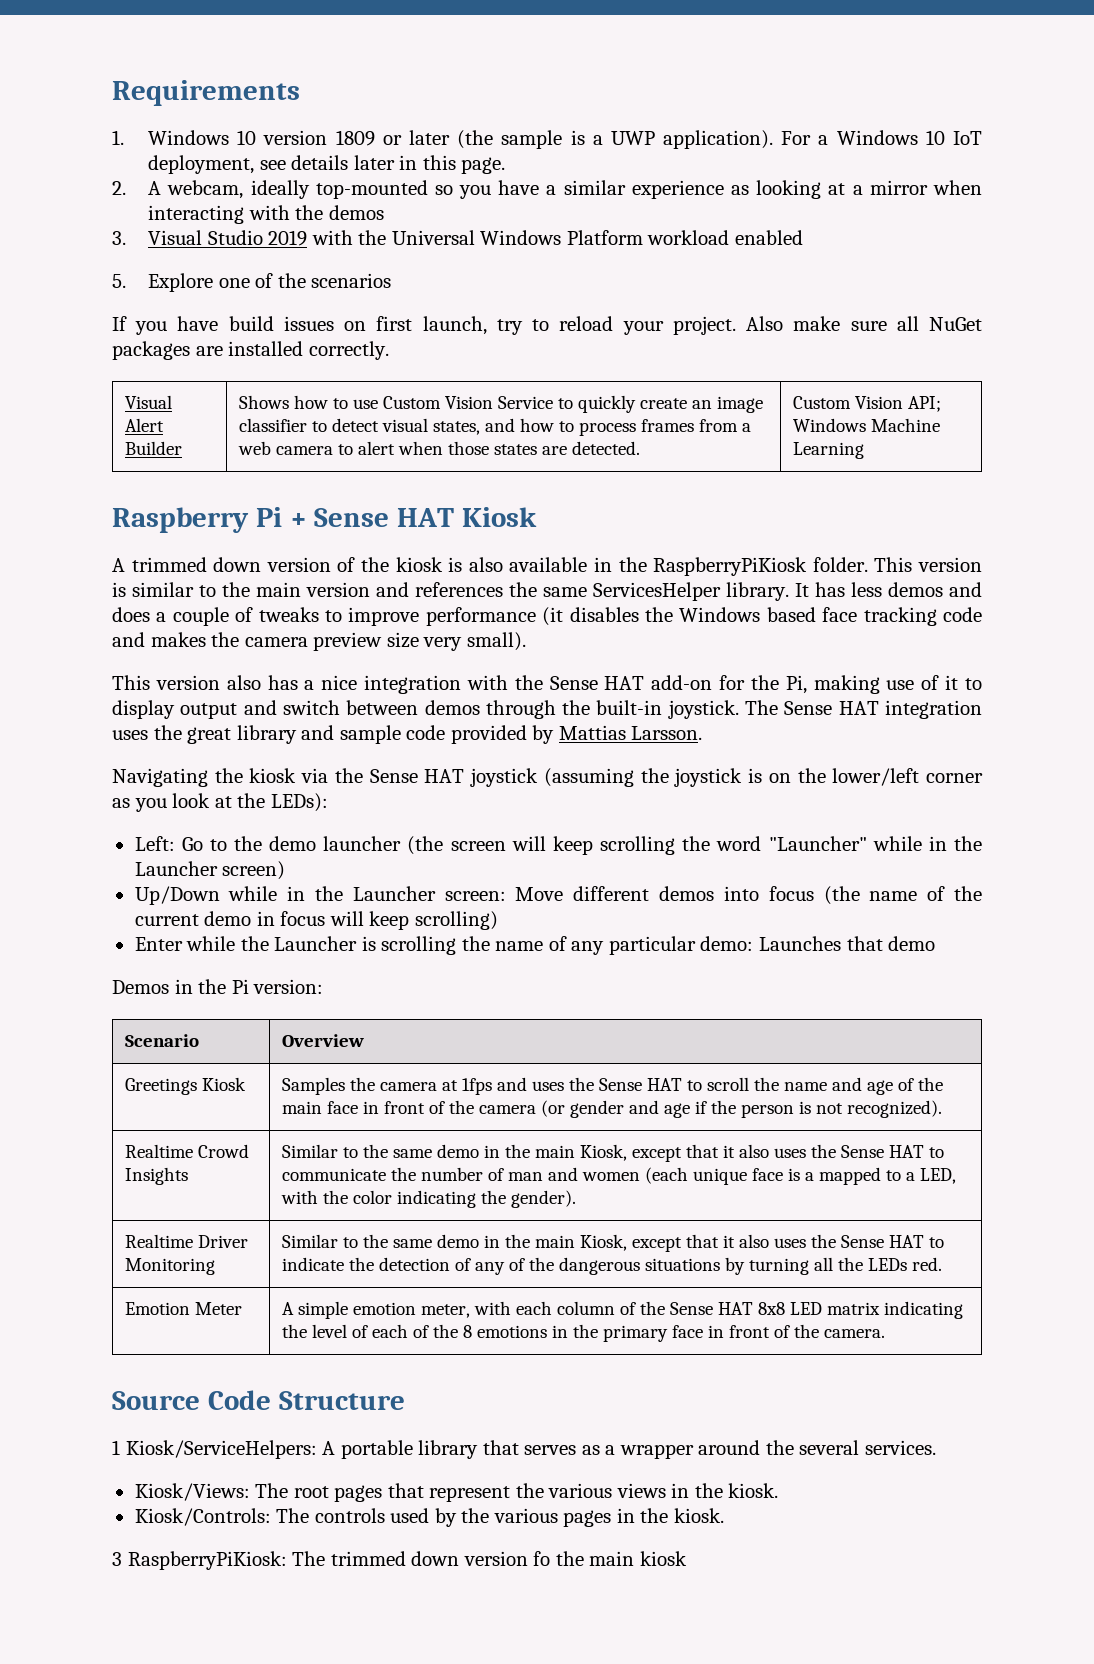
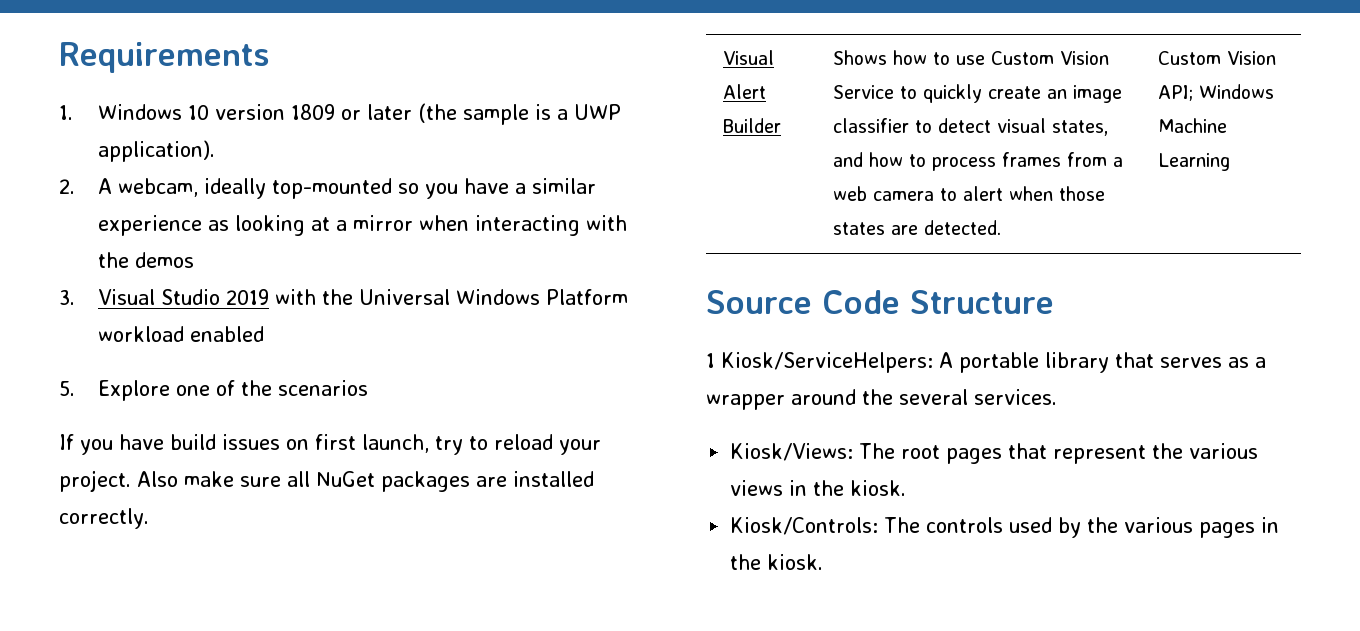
- For a Windows 10 IoT deployment, see details later in this page.
- Raspberry Pi + Sense HAT Kiosk
- A trimmed down version of the kiosk is also available in the RaspberryPiKiosk folder. This version is similar to the main version and references the same ServicesHelper library. It has less demos and does a couple of tweaks to improve performance (it disables the Windows based face tracking code and makes the camera preview size very small).
- This version also has a nice integration with the Sense HAT add-on for the Pi, making use of it to display output and switch between demos through the built-in joystick. The Sense HAT integration uses the great library and sample code provided by Mattias Larsson.
- Navigating the kiosk via the Sense HAT joystick (assuming the joystick is on the lower/left corner as you look at the LEDs):
- Left: Go to the demo launcher (the screen will keep scrolling the word "Launcher" while in the Launcher screen)
- Up/Down while in the Launcher screen: Move different demos into focus (the name of the current demo in focus will keep scrolling)
- Enter while the Launcher is scrolling the name of any particular demo: Launches that demo
- Demos in the Pi version:
- Scenario | Overview
- Greetings Kiosk | Samples the camera at 1fps and uses the Sense HAT to scroll the name and age of the main face in front of the camera (or gender and age if the person is not recognized).
- Realtime Crowd Insights | Similar to the same demo in the main Kiosk, except that it also uses the Sense HAT to communicate the number of man and women (each unique face is a mapped to a LED, with the color indicating the gender).
- Realtime Driver Monitoring | Similar to the same demo in the main Kiosk, except that it also uses the Sense HAT to indicate the detection of any of the dangerous situations by turning all the LEDs red.
- Emotion Meter | A simple emotion meter, with each column of the Sense HAT 8x8 LED matrix indicating the level of each of the 8 emotions in the primary face in front of the camera.
- 3 RaspberryPiKiosk: The trimmed down version fo the main kiosk

